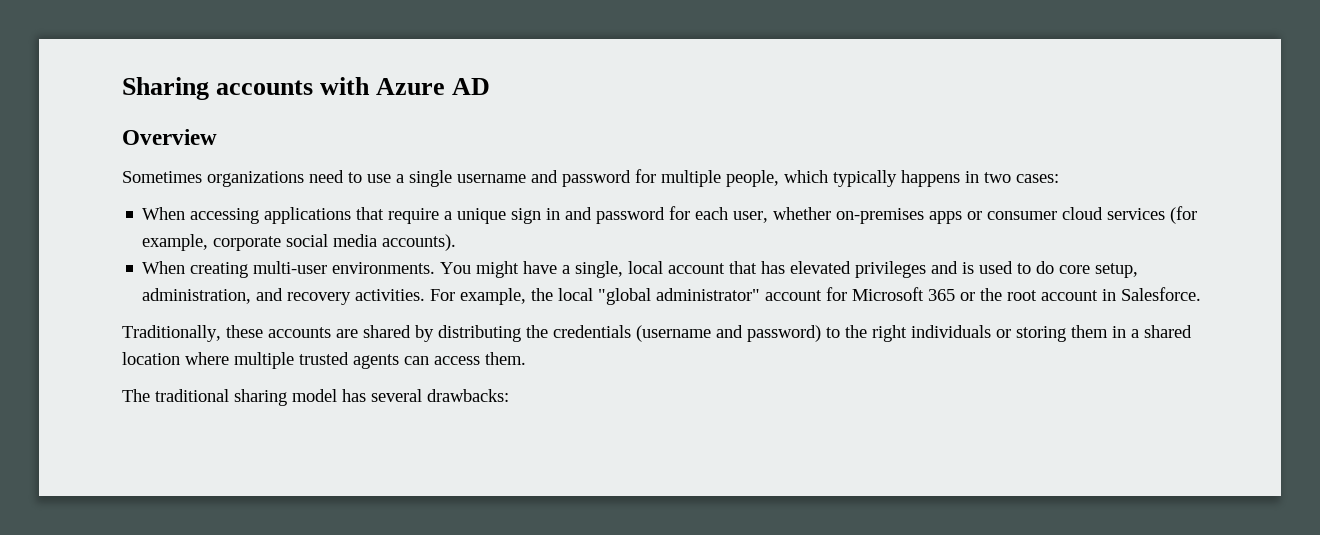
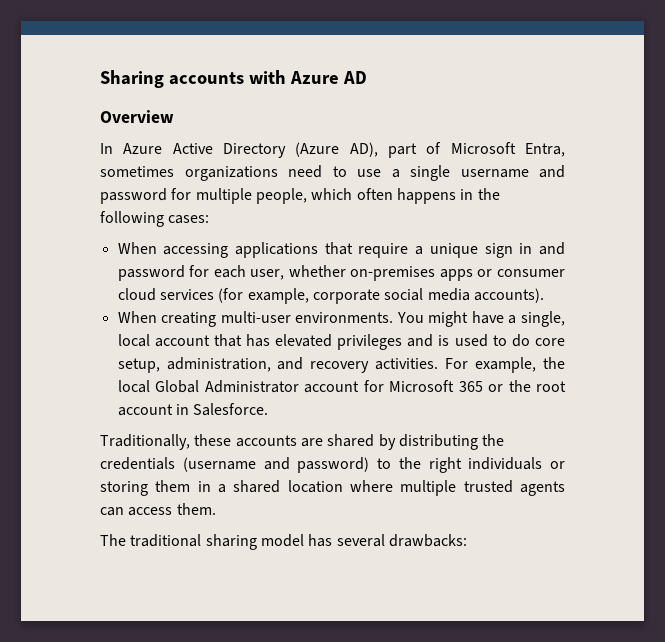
- Sometimes organizations need to use a single username and password for multiple people, which typically happens in two cases:
+ In Azure Active Directory (Azure AD), part of Microsoft Entra, sometimes organizations need to use a single username and password for multiple people, which often happens in the following cases:
- For example, the local "global administrator" account for Microsoft 365 or the root account in Salesforce.
+ For example, the local Global Administrator account for Microsoft 365 or the root account in Salesforce.

